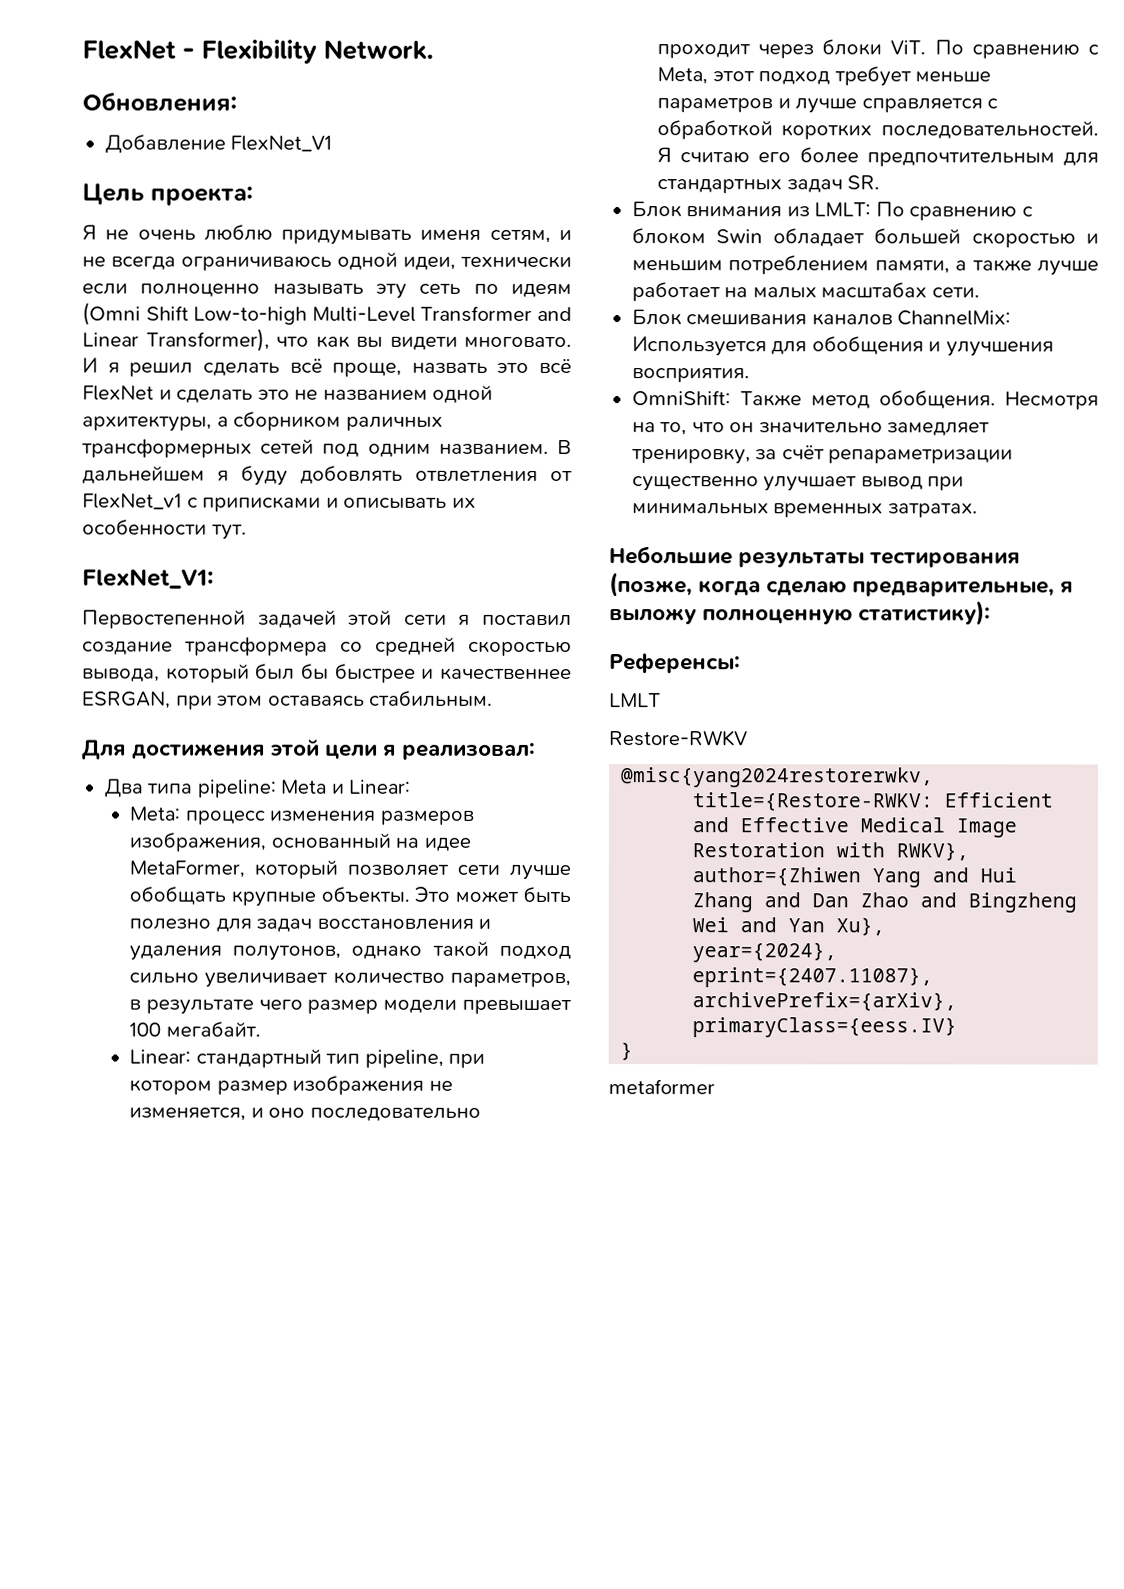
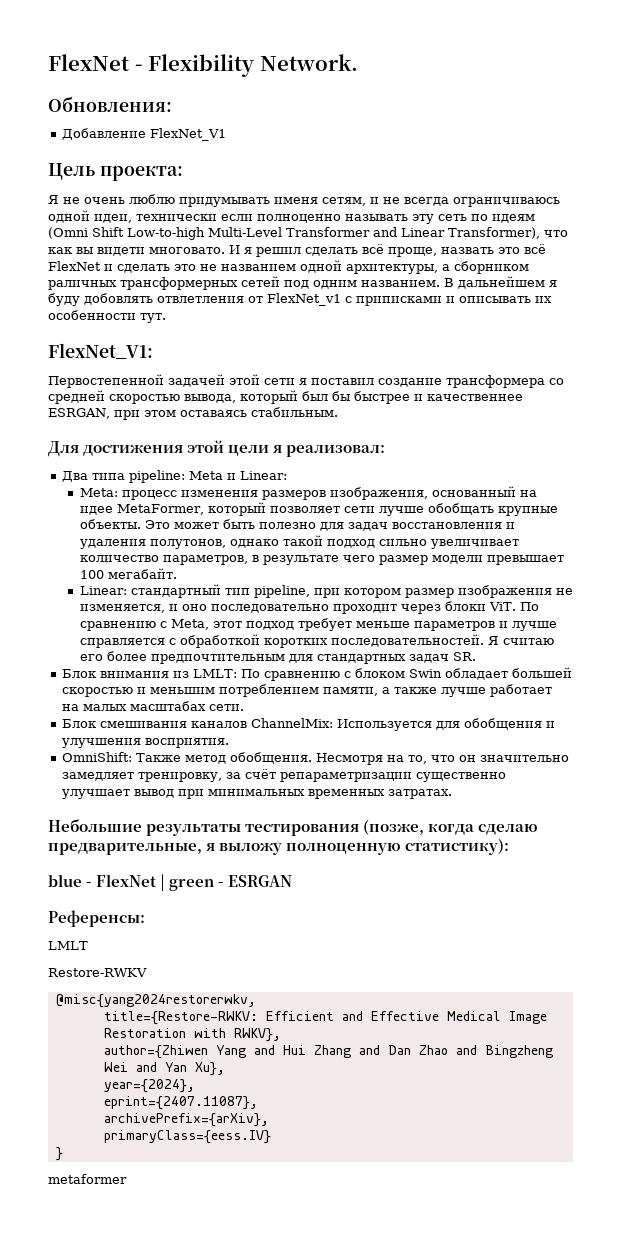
+ blue - FlexNet | green - ESRGAN

